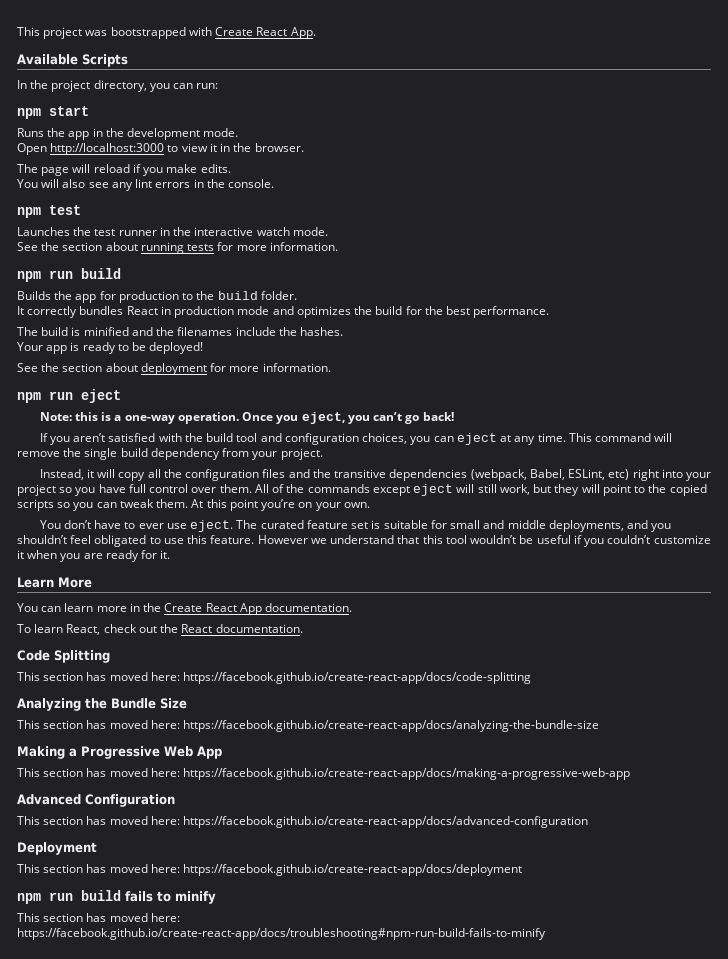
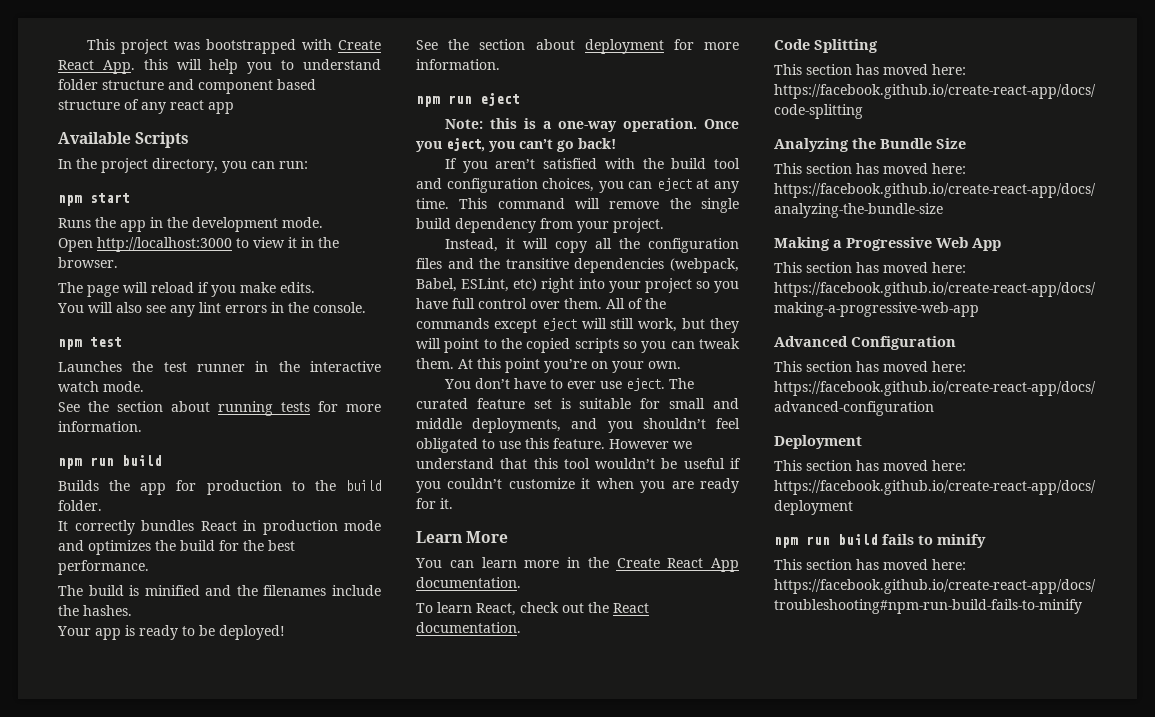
- This project was bootstrapped with Create React App.
+ This project was bootstrapped with Create React App. this will help you to understand folder structure and component based structure of any react app

